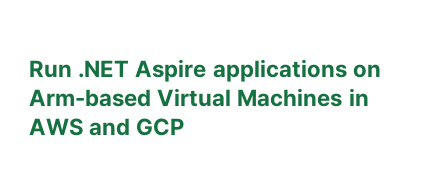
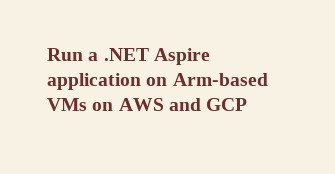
- Run .NET Aspire applications on Arm-based Virtual Machines in AWS and GCP
+ Run a .NET Aspire application on Arm-based VMs on AWS and GCP

